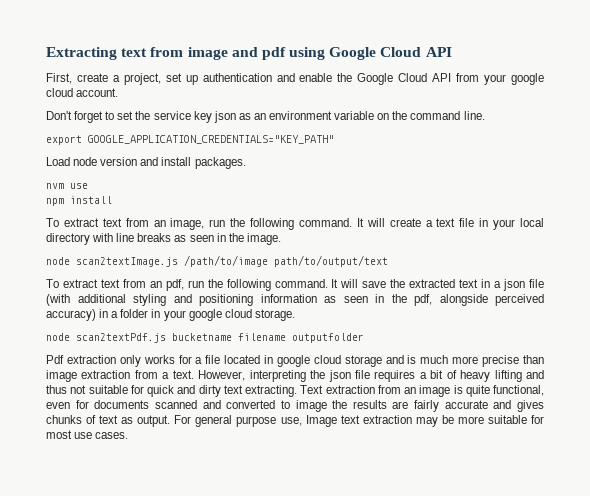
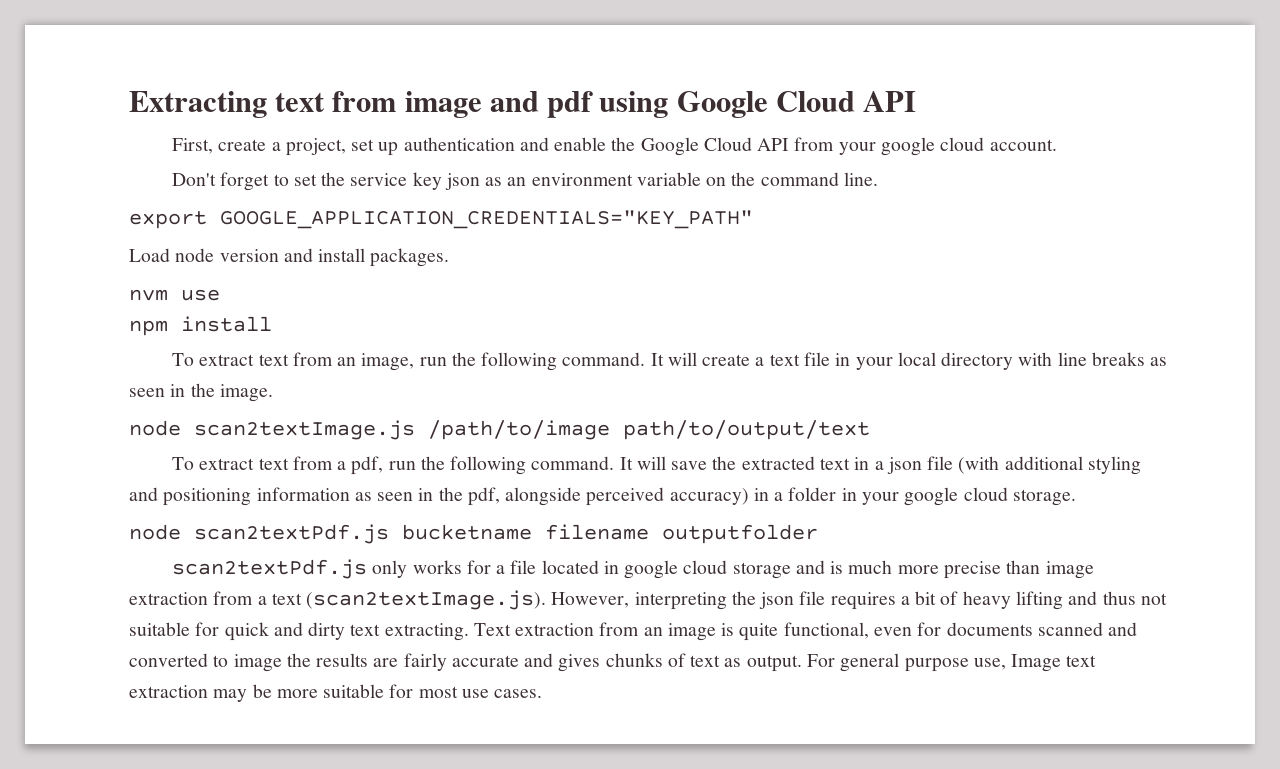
- To extract text from an pdf, run the following command.
+ To extract text from a pdf, run the following command.
- Pdf extraction only works for a file located in google cloud storage and is much more precise than image extraction from a text. However, interpreting the json file requires a bit of heavy lifting and thus not suitable for quick and dirty text extracting.
+ scan2textPdf.js only works for a file located in google cloud storage and is much more precise than image extraction from a text (scan2textImage.js). However, interpreting the json file requires a bit of heavy lifting and thus not suitable for quick and dirty text extracting.

